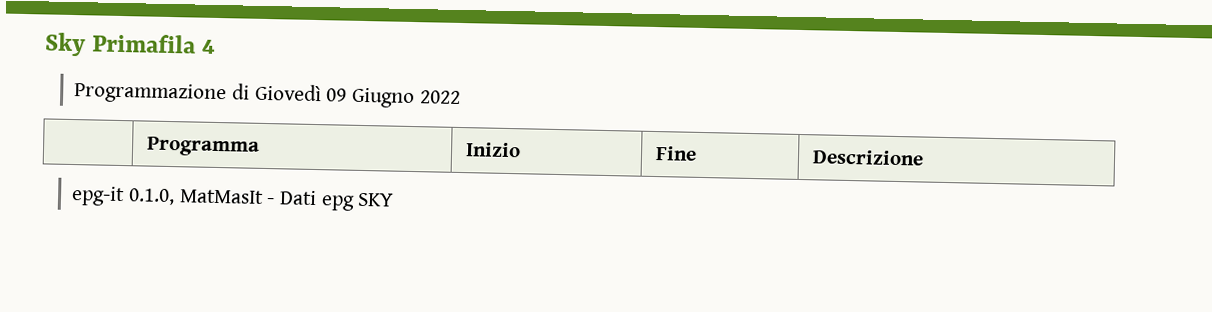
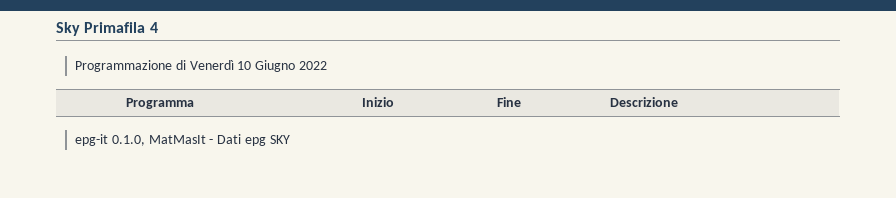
- Programmazione di Giovedì 09 Giugno 2022
+ Programmazione di Venerdì 10 Giugno 2022

